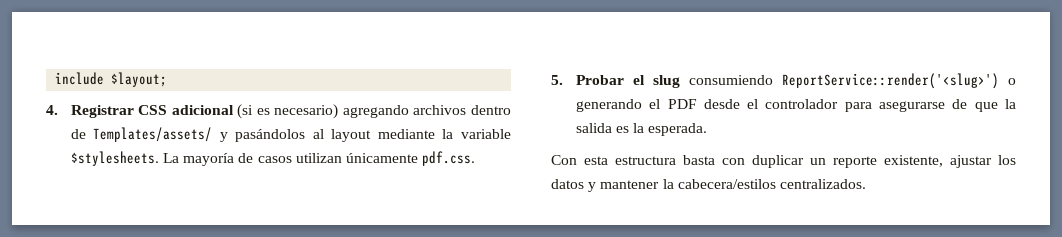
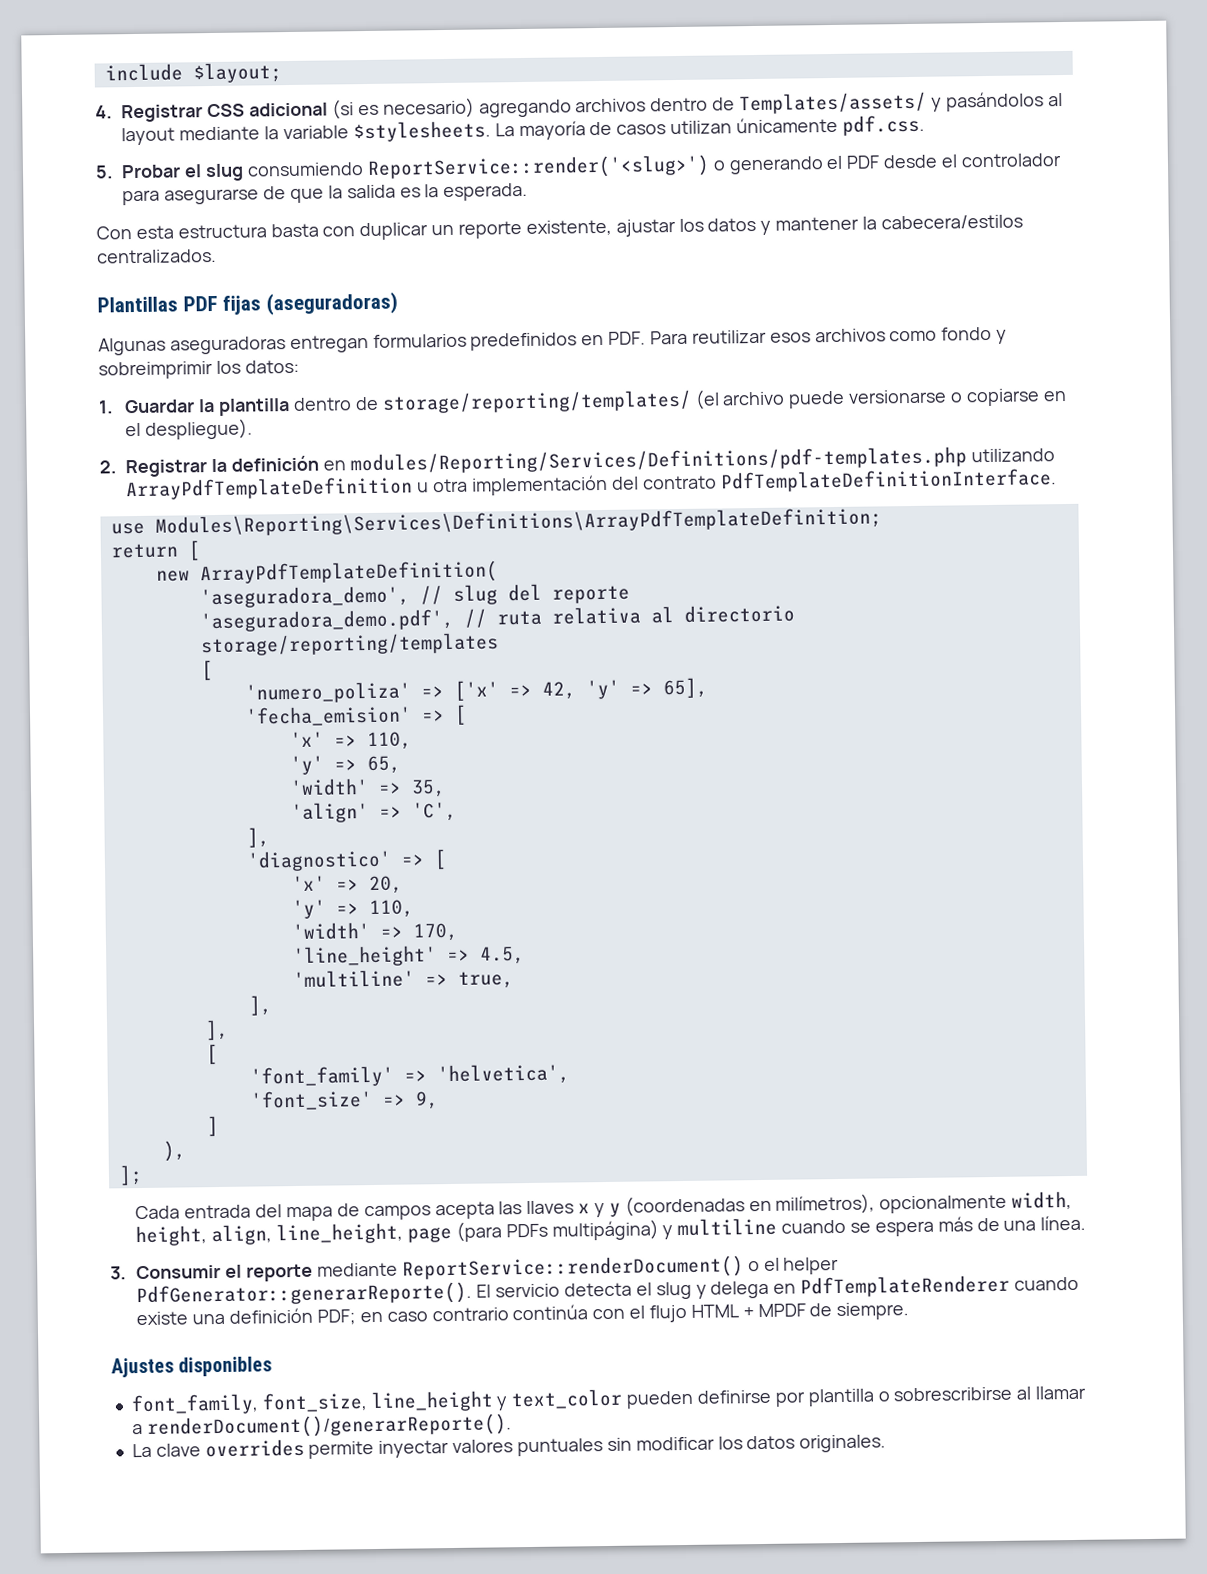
+ Plantillas PDF fijas (aseguradoras)
+ Algunas aseguradoras entregan formularios predefinidos en PDF. Para reutilizar esos archivos como fondo y sobreimprimir los datos:
+ 1. Guardar la plantilla dentro de storage/reporting/templates/ (el archivo puede versionarse o copiarse en el despliegue).
+ 2. Registrar la definición en modules/Reporting/Services/Definitions/pdf-templates.php utilizando ArrayPdfTemplateDefinition u otra implementación del contrato PdfTemplateDefinitionInterface.
+ use Modules\Reporting\Services\Definitions\ArrayPdfTemplateDefinition;
+ return [
+ new ArrayPdfTemplateDefinition(
+ 'aseguradora_demo', // slug del reporte
+ 'aseguradora_demo.pdf', // ruta relativa al directorio storage/reporting/templates
+ [
+ 'numero_poliza' => ['x' => 42, 'y' => 65],
+ 'fecha_emision' => [
+ 'x' => 110,
+ 'y' => 65,
+ 'width' => 35,
+ 'align' => 'C',
+ ],
+ 'diagnostico' => [
+ 'x' => 20,
+ 'y' => 110,
+ 'width' => 170,
+ 'line_height' => 4.5,
+ 'multiline' => true,
+ ],
+ ],
+ [
+ 'font_family' => 'helvetica',
+ 'font_size' => 9,
+ ]
+ ),
+ ];
+ Cada entrada del mapa de campos acepta las llaves x y y (coordenadas en milímetros), opcionalmente width, height, align, line_height, page (para PDFs multipágina) y multiline cuando se espera más de una línea.
+ 3. Consumir el reporte mediante ReportService::renderDocument() o el helper PdfGenerator::generarReporte(). El servicio detecta el slug y delega en PdfTemplateRenderer cuando existe una definición PDF; en caso contrario continúa con el flujo HTML + MPDF de siempre.
+ Ajustes disponibles
+ font_family, font_size, line_height y text_color pueden definirse por plantilla o sobrescribirse al llamar a renderDocument()/generarReporte().
+ La clave overrides permite inyectar valores puntuales sin modificar los datos originales.

